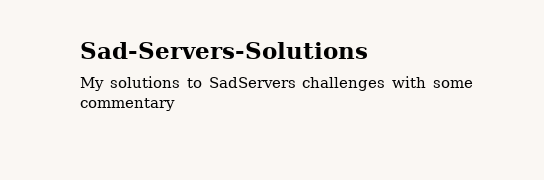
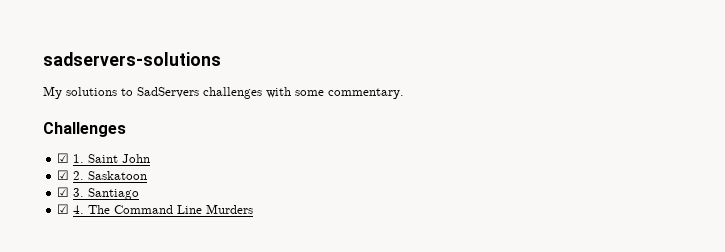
- Sad-Servers-Solutions
+ sadservers-solutions
- My solutions to SadServers challenges with some commentary
+ My solutions to SadServers challenges with some commentary.
+ Challenges
+ ☑ 1. Saint John
+ ☑ 2. Saskatoon
+ ☑ 3. Santiago
+ ☑ 4. The Command Line Murders

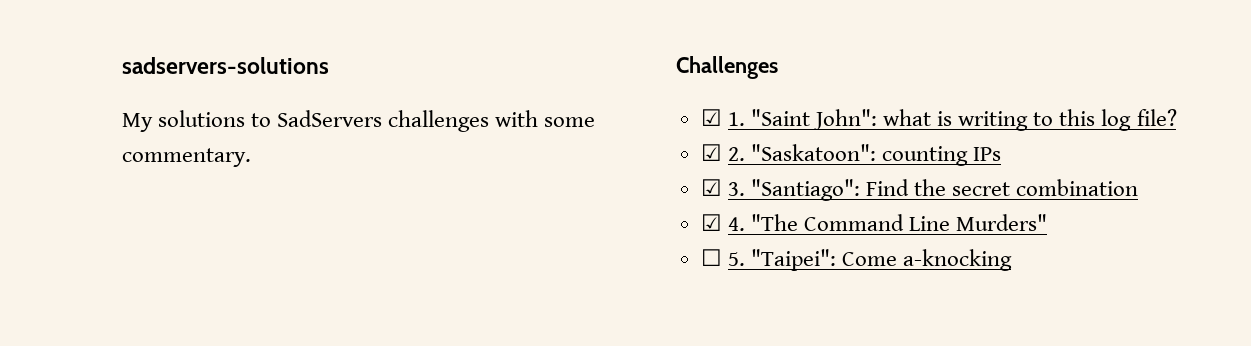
- ☑ 1. Saint John
+ ☑ 1. "Saint John": what is writing to this log file?
- ☑ 2. Saskatoon
+ ☑ 2. "Saskatoon": counting IPs
- ☑ 3. Santiago
+ ☑ 3. "Santiago": Find the secret combination
- ☑ 4. The Command Line Murders
+ ☑ 4. "The Command Line Murders"
+ ☐ 5. "Taipei": Come a-knocking

